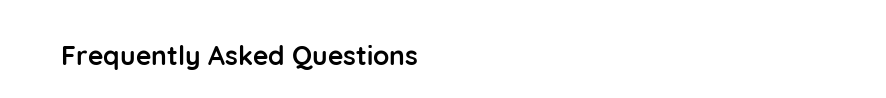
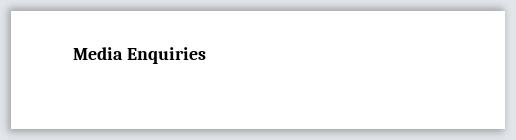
- Frequently Asked Questions
+ Media Enquiries

